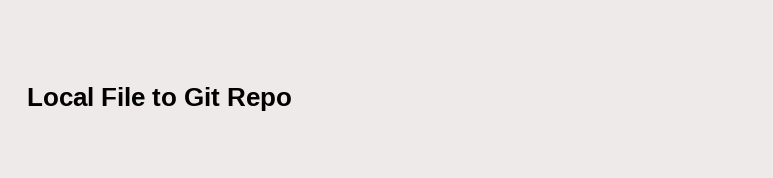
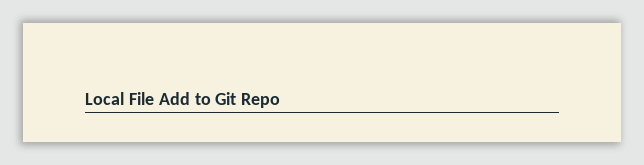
- Local File to Git Repo
+ Local File Add to Git Repo

